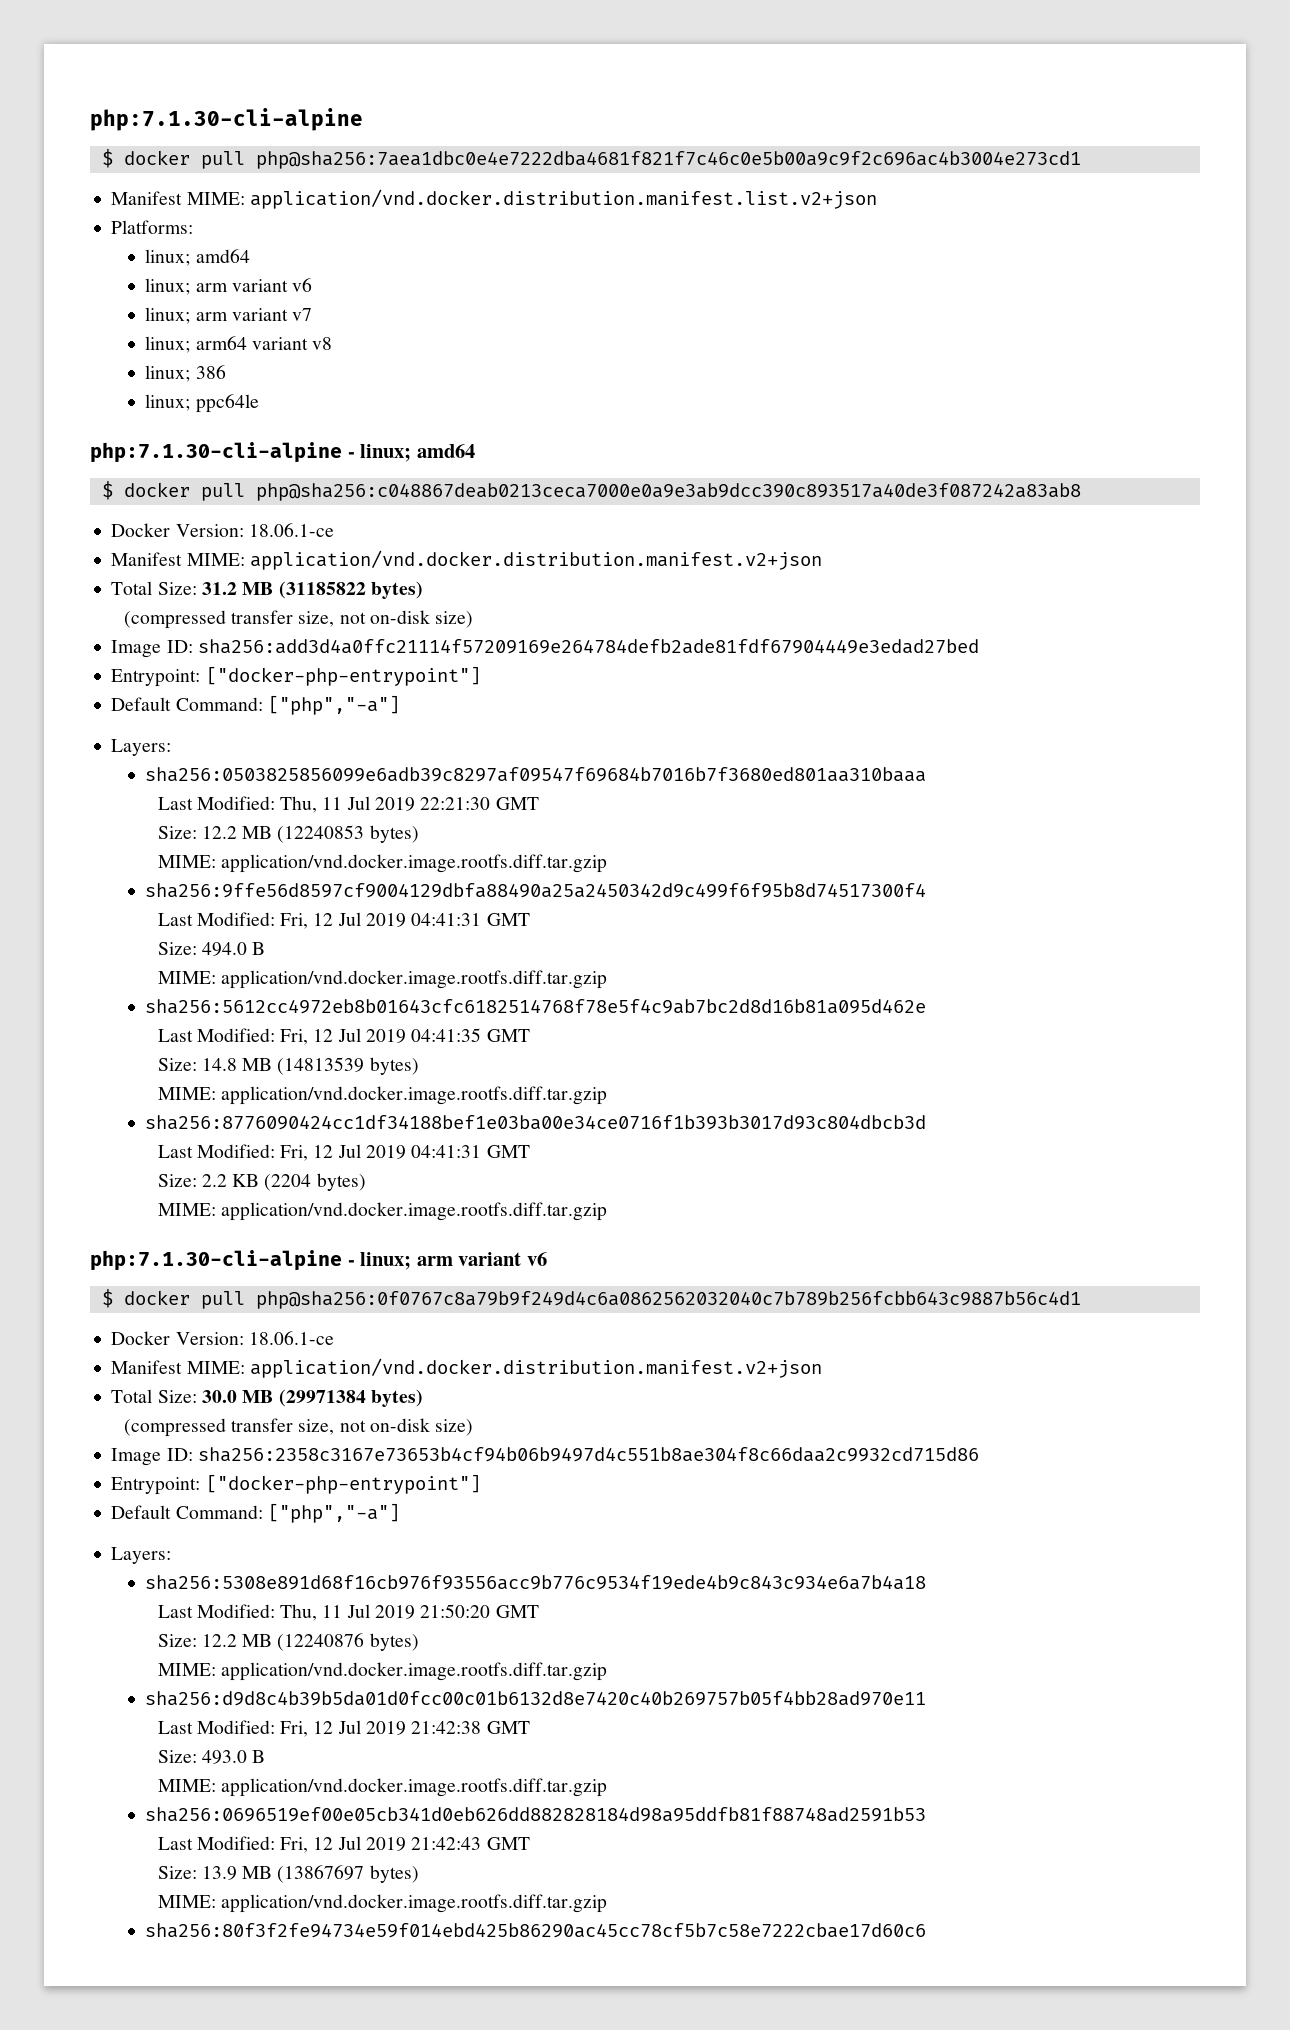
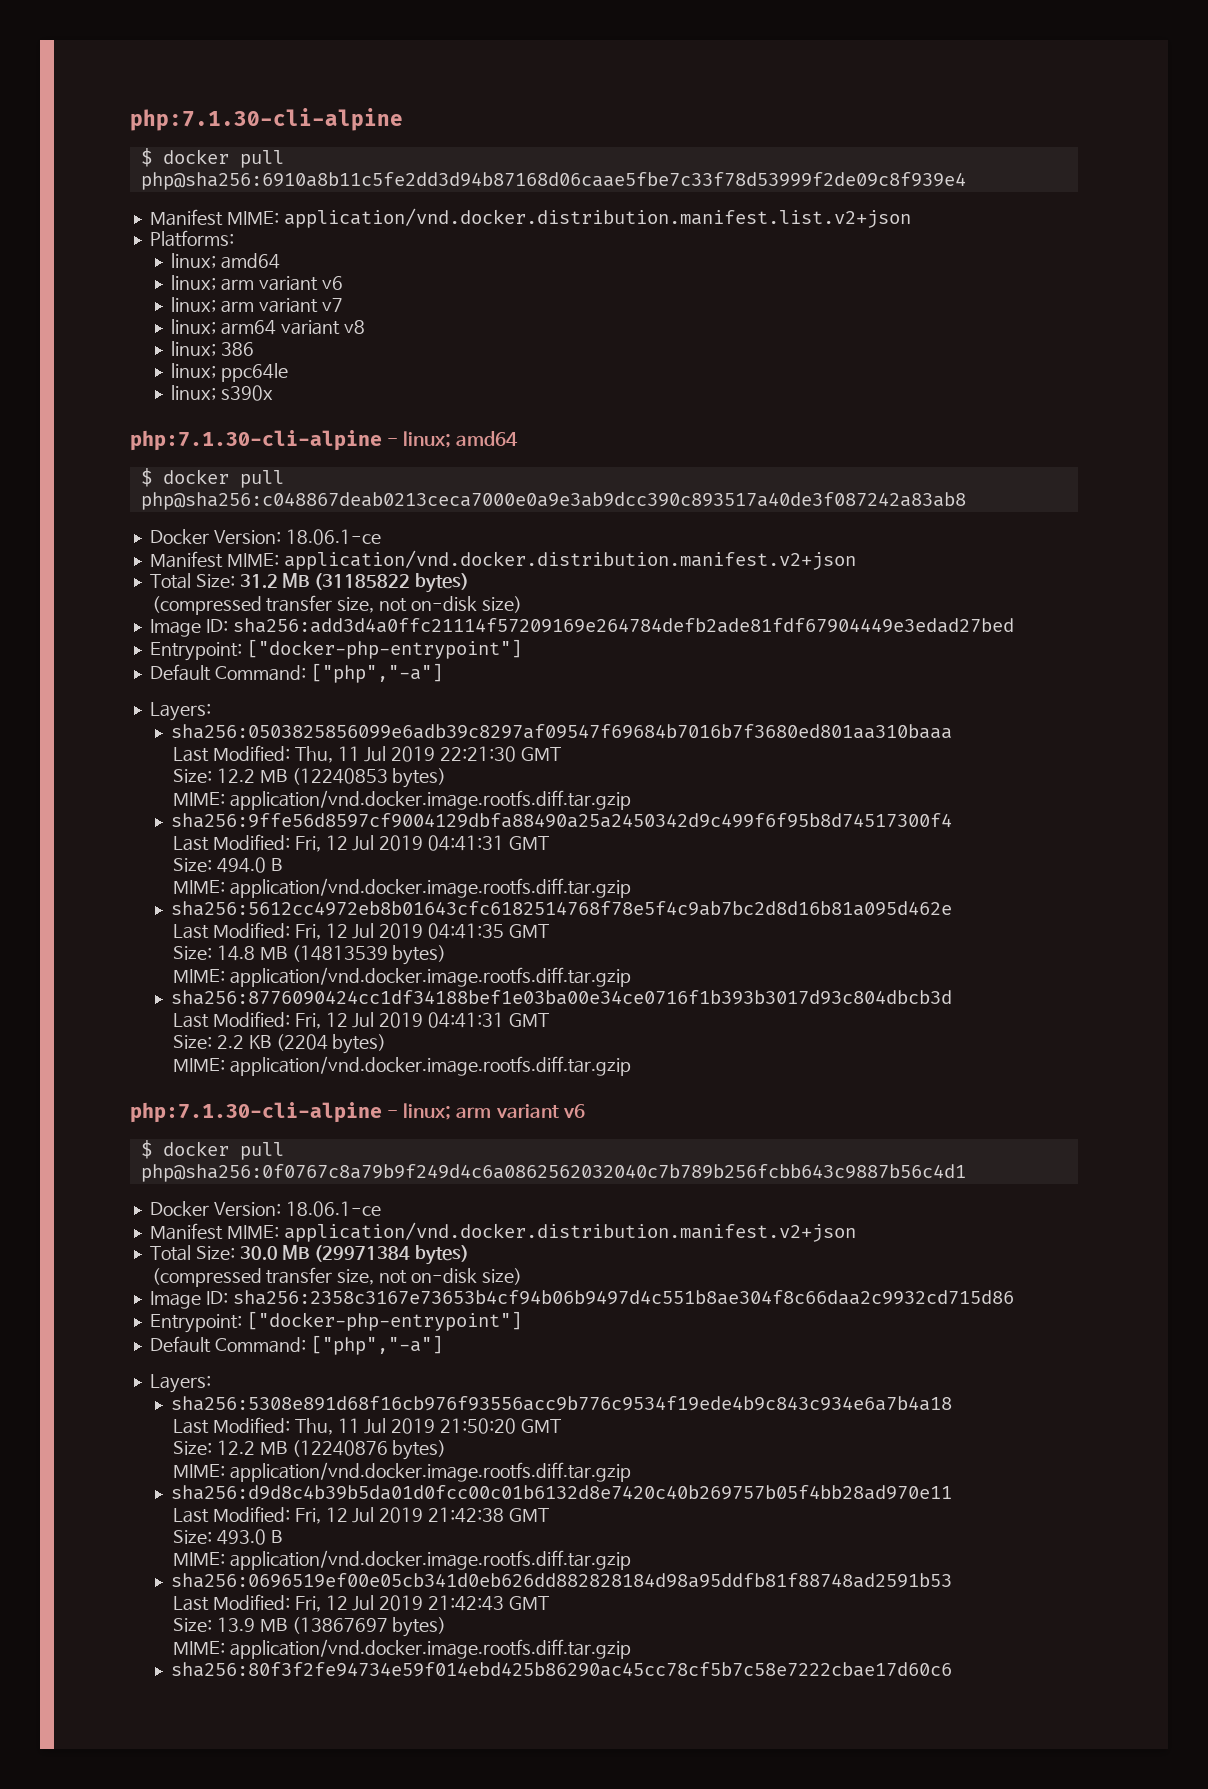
- $ docker pull php@sha256:7aea1dbc0e4e7222dba4681f821f7c46c0e5b00a9c9f2c696ac4b3004e273cd1
+ $ docker pull php@sha256:6910a8b11c5fe2dd3d94b87168d06caae5fbe7c33f78d53999f2de09c8f939e4
+ linux; s390x

